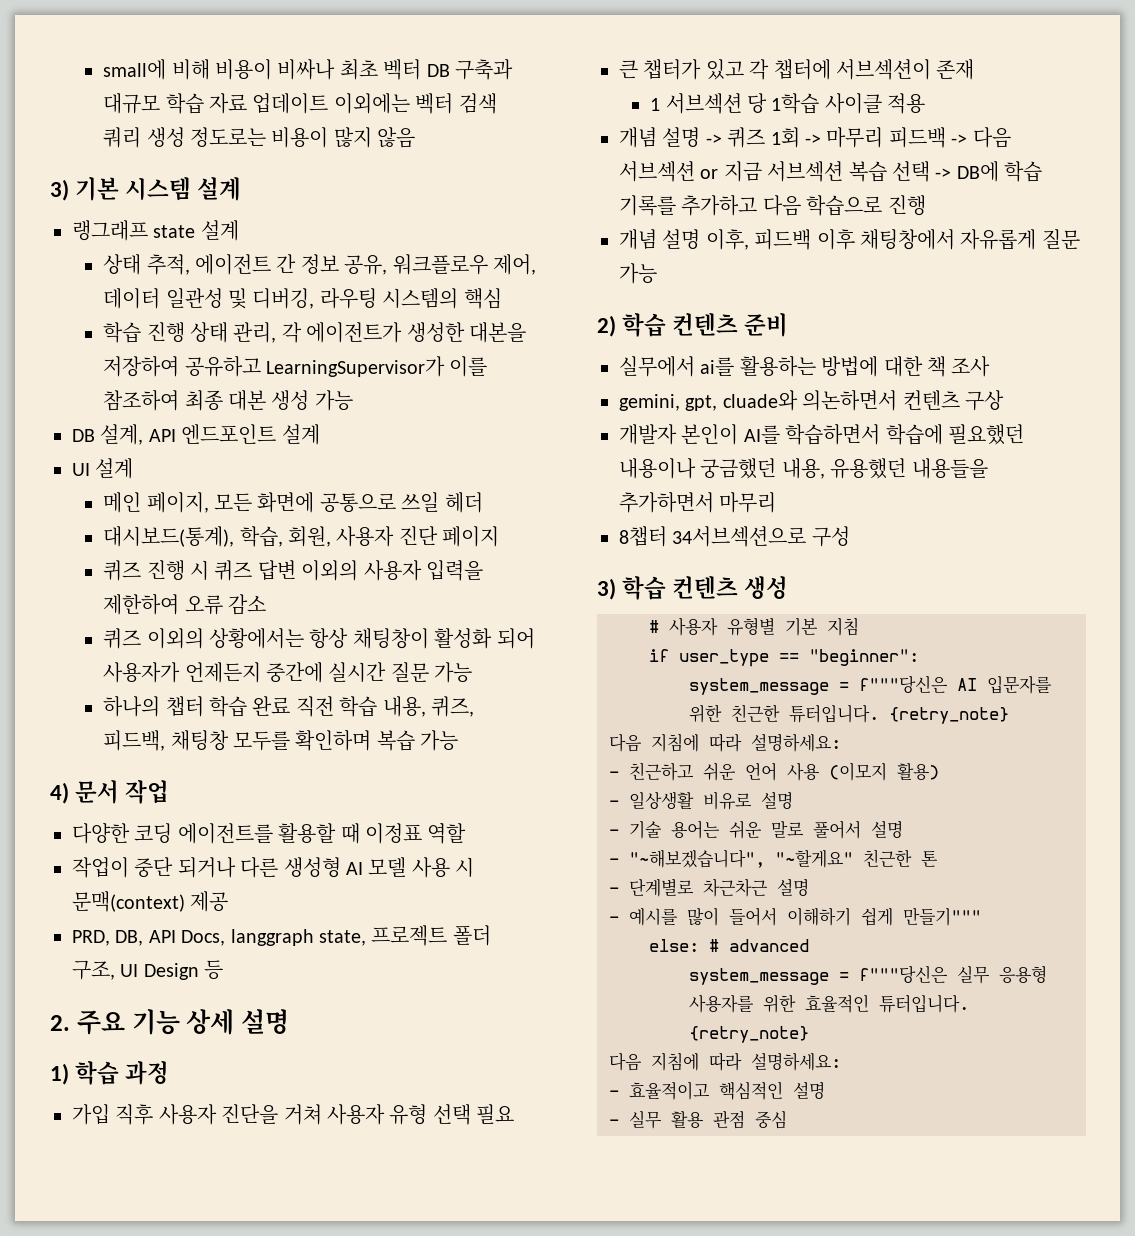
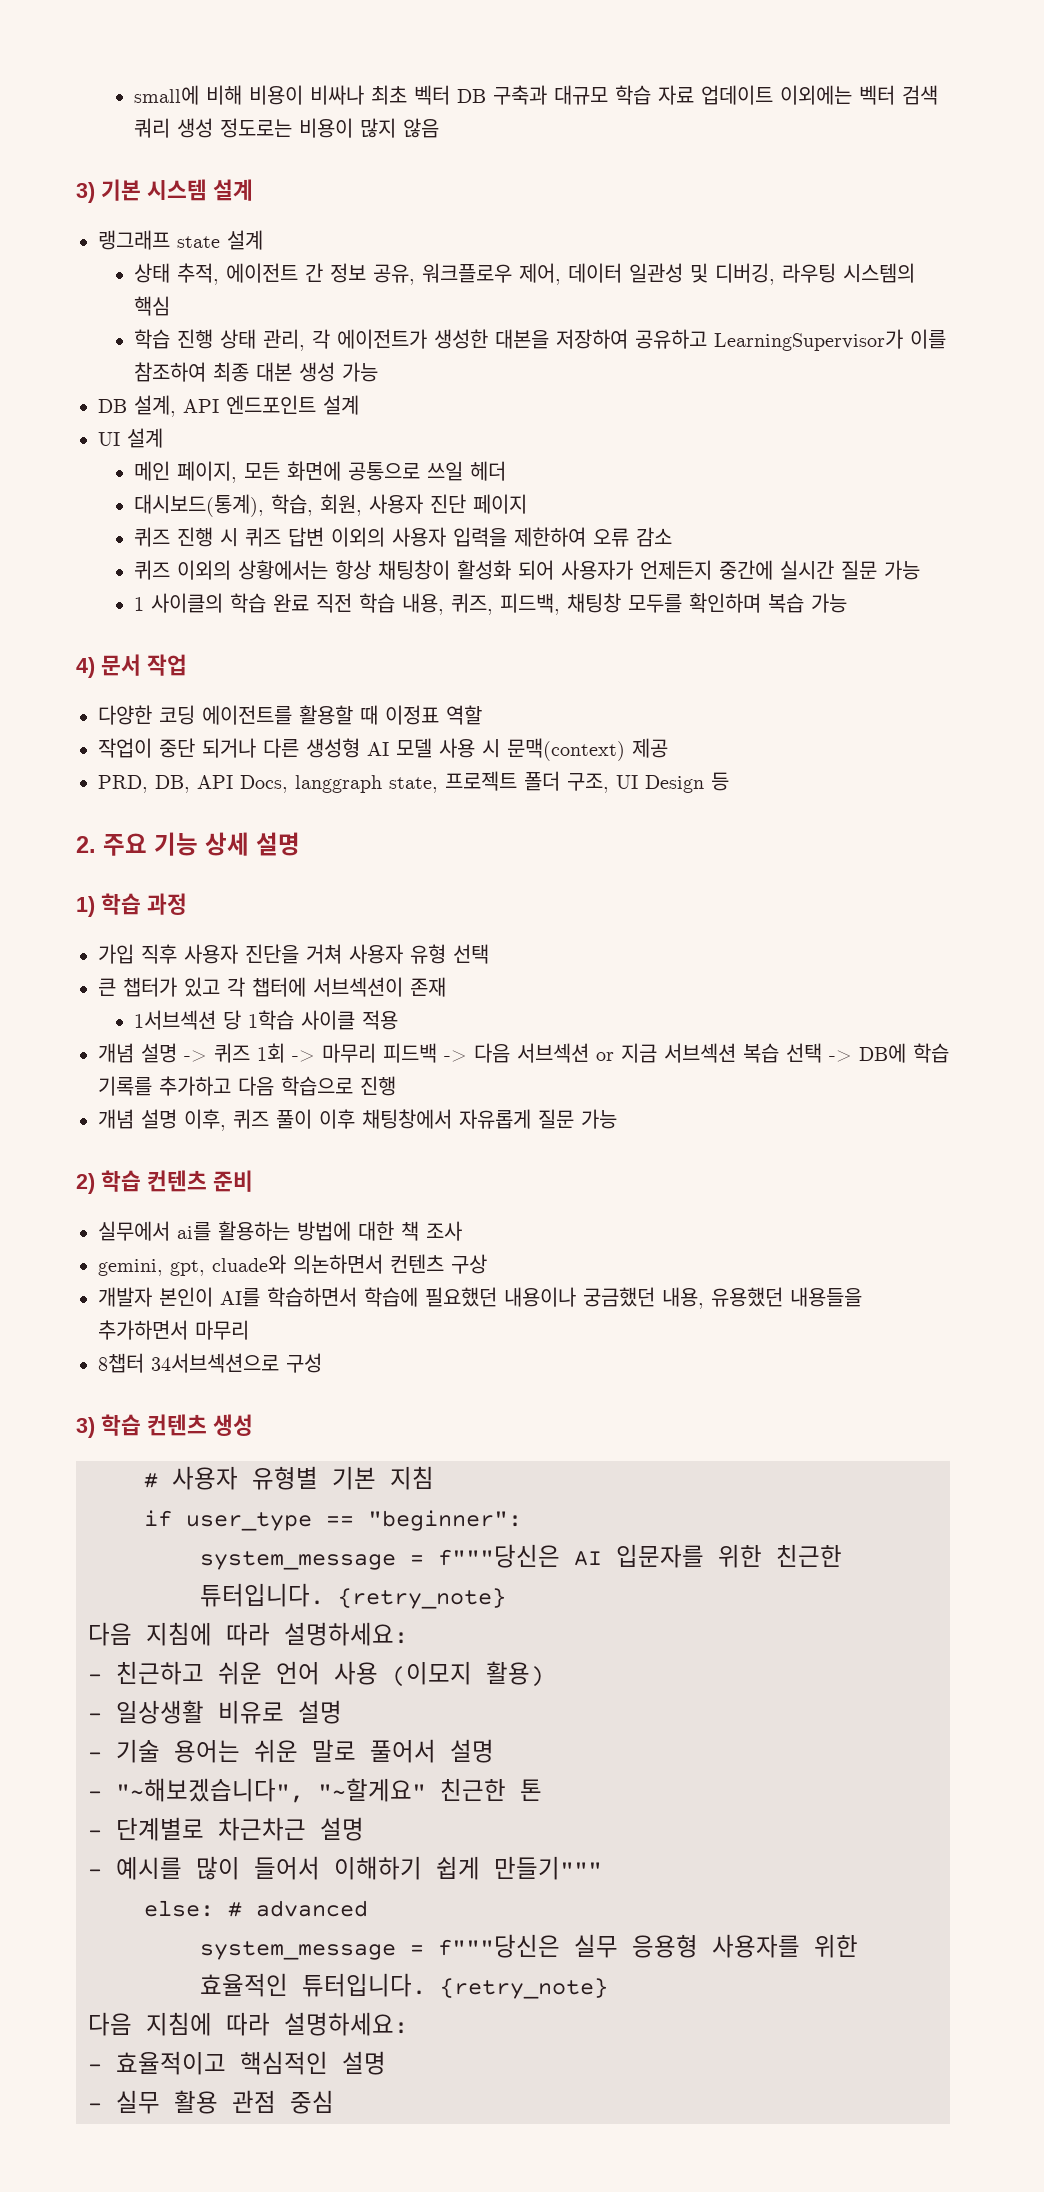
- 하나의 챕터 학습 완료 직전 학습 내용, 퀴즈, 피드백, 채팅창 모두를 확인하며 복습 가능
+ 1 사이클의 학습 완료 직전 학습 내용, 퀴즈, 피드백, 채팅창 모두를 확인하며 복습 가능
- 가입 직후 사용자 진단을 거쳐 사용자 유형 선택 필요
+ 가입 직후 사용자 진단을 거쳐 사용자 유형 선택
- 1 서브섹션 당 1학습 사이클 적용
+ 1서브섹션 당 1학습 사이클 적용
- 개념 설명 이후, 피드백 이후 채팅창에서 자유롭게 질문 가능
+ 개념 설명 이후, 퀴즈 풀이 이후 채팅창에서 자유롭게 질문 가능

